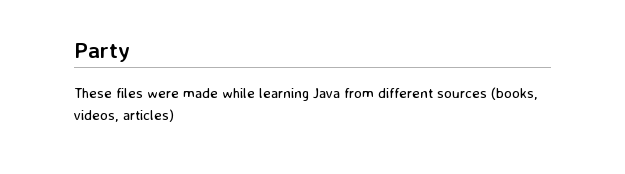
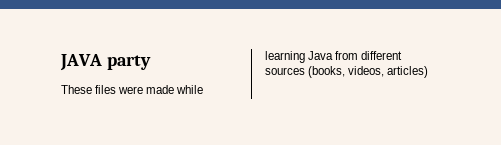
- Party
+ JAVA party

